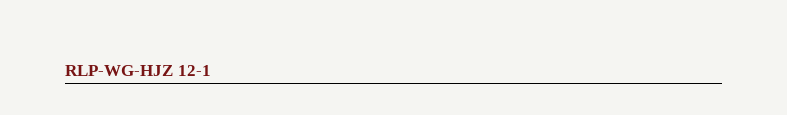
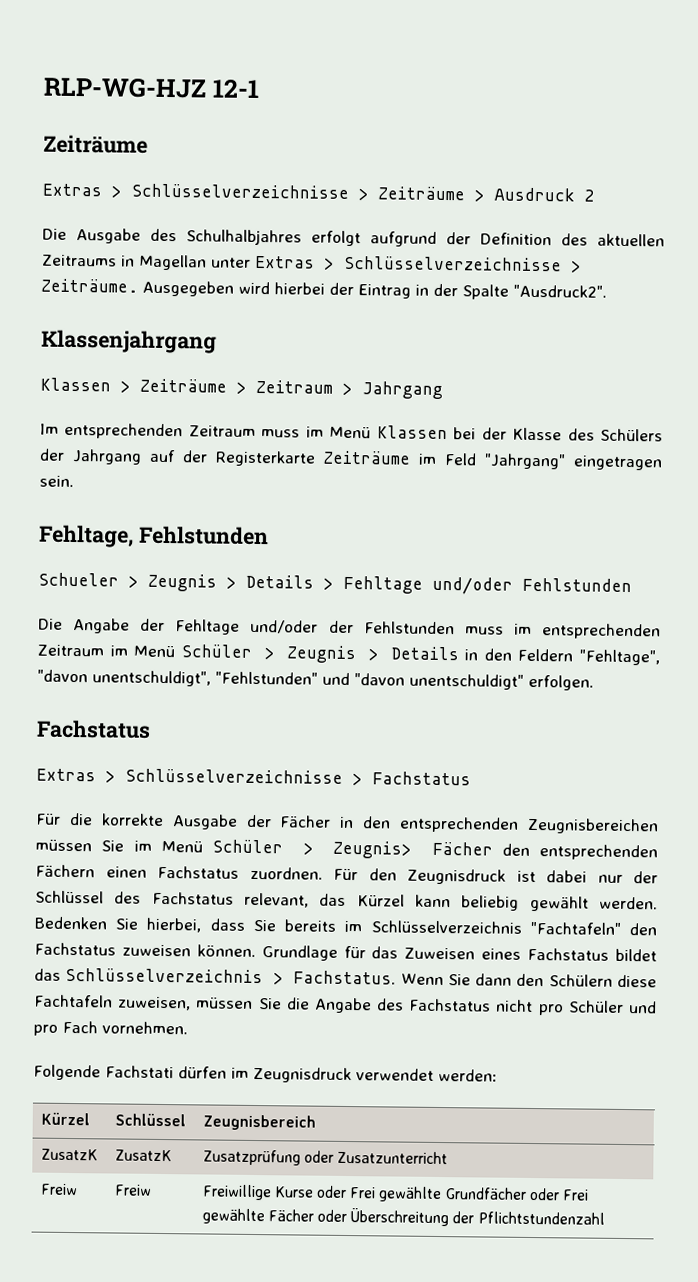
  RLP-WG-HJZ 12-1
+ Zeiträume
+ Extras > Schlüsselverzeichnisse > Zeiträume > Ausdruck 2
+ Die Ausgabe des Schulhalbjahres erfolgt aufgrund der Definition des aktuellen Zeitraums in Magellan unter Extras > Schlüsselverzeichnisse > Zeiträume. Ausgegeben wird hierbei der Eintrag in der Spalte "Ausdruck2".
+ Klassenjahrgang
+ Klassen > Zeiträume > Zeitraum > Jahrgang
+ Im entsprechenden Zeitraum muss im Menü Klassen bei der Klasse des Schülers der Jahrgang auf der Registerkarte Zeiträume im Feld "Jahrgang" eingetragen sein.
+ Fehltage, Fehlstunden
+ Schueler > Zeugnis > Details > Fehltage und/oder Fehlstunden
+ Die Angabe der Fehltage und/oder der Fehlstunden muss im entsprechenden Zeitraum im Menü Schüler > Zeugnis > Details in den Feldern "Fehltage", "davon unentschuldigt", "Fehlstunden" und "davon unentschuldigt" erfolgen.
+ Fachstatus
+ Extras > Schlüsselverzeichnisse > Fachstatus
+ Für die korrekte Ausgabe der Fächer in den entsprechenden Zeugnisbereichen müssen Sie im Menü Schüler > Zeugnis> Fächer den entsprechenden Fächern einen Fachstatus zuordnen. Für den Zeugnisdruck ist dabei nur der Schlüssel des Fachstatus relevant, das Kürzel kann beliebig gewählt werden. Bedenken Sie hierbei, dass Sie bereits im Schlüsselverzeichnis "Fachtafeln" den Fachstatus zuweisen können. Grundlage für das Zuweisen eines Fachstatus bildet das Schlüsselverzeichnis > Fachstatus. Wenn Sie dann den Schülern diese Fachtafeln zuweisen, müssen Sie die Angabe des Fachstatus nicht pro Schüler und pro Fach vornehmen.
+ Folgende Fachstati dürfen im Zeugnisdruck verwendet werden:
+ Kürzel | Schlüssel | Zeugnisbereich
+ ZusatzK | ZusatzK | Zusatzprüfung oder Zusatzunterricht
+ Freiw | Freiw | Freiwillige Kurse oder Frei gewählte Grundfächer oder Frei gewählte Fächer oder Überschreitung der Pflichtstundenzahl

